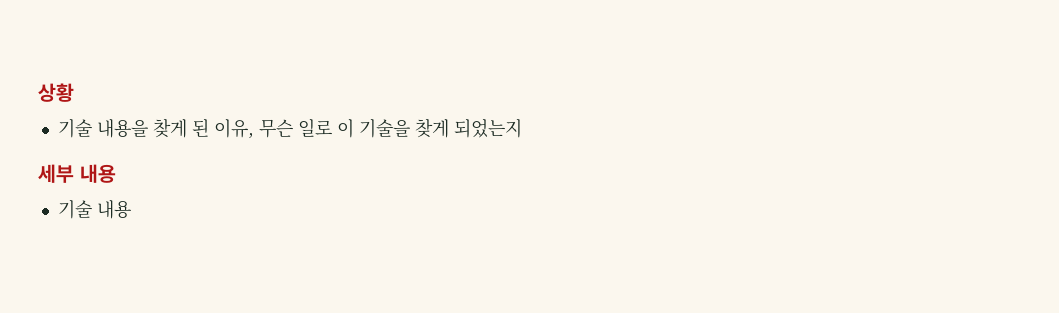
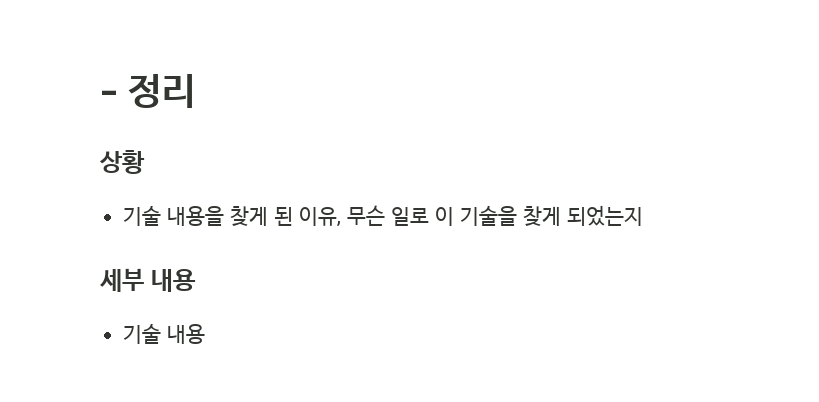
+ - 정리

